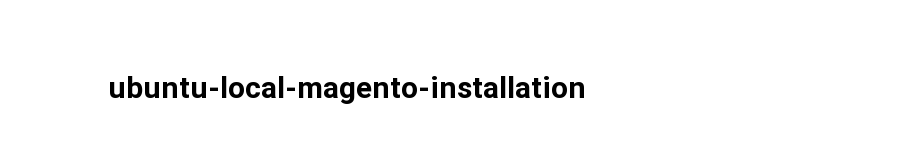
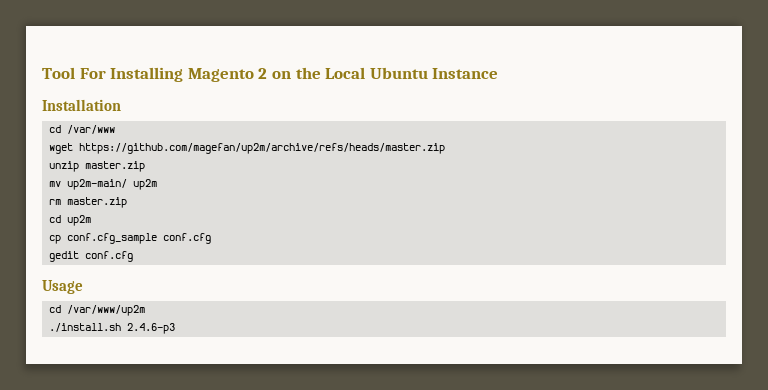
- ubuntu-local-magento-installation
+ Tool For Installing Magento 2 on the Local Ubuntu Instance
+ Installation
+ cd /var/www
+ wget https://github.com/magefan/up2m/archive/refs/heads/master.zip
+ unzip master.zip
+ mv up2m-main/ up2m
+ rm master.zip
+ cd up2m
+ cp conf.cfg_sample conf.cfg
+ gedit conf.cfg
+ Usage
+ cd /var/www/up2m
+ ./install.sh 2.4.6-p3

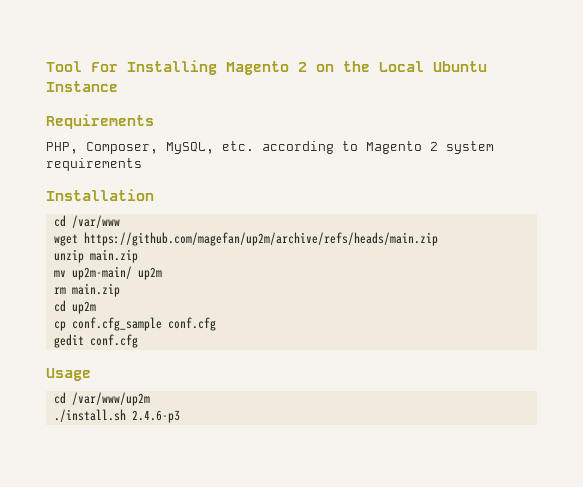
+ Requirements
+ PHP, Composer, MySQL, etc. according to Magento 2 system requirements
- wget https://github.com/magefan/up2m/archive/refs/heads/master.zip
+ wget https://github.com/magefan/up2m/archive/refs/heads/main.zip
- unzip master.zip
+ unzip main.zip
- rm master.zip
+ rm main.zip

